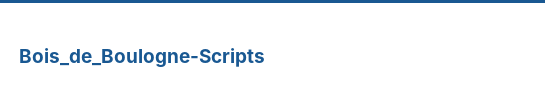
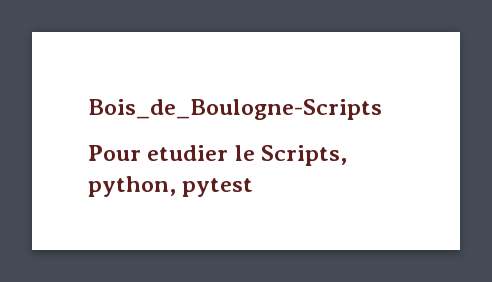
+ Pour etudier le Scripts, python, pytest

